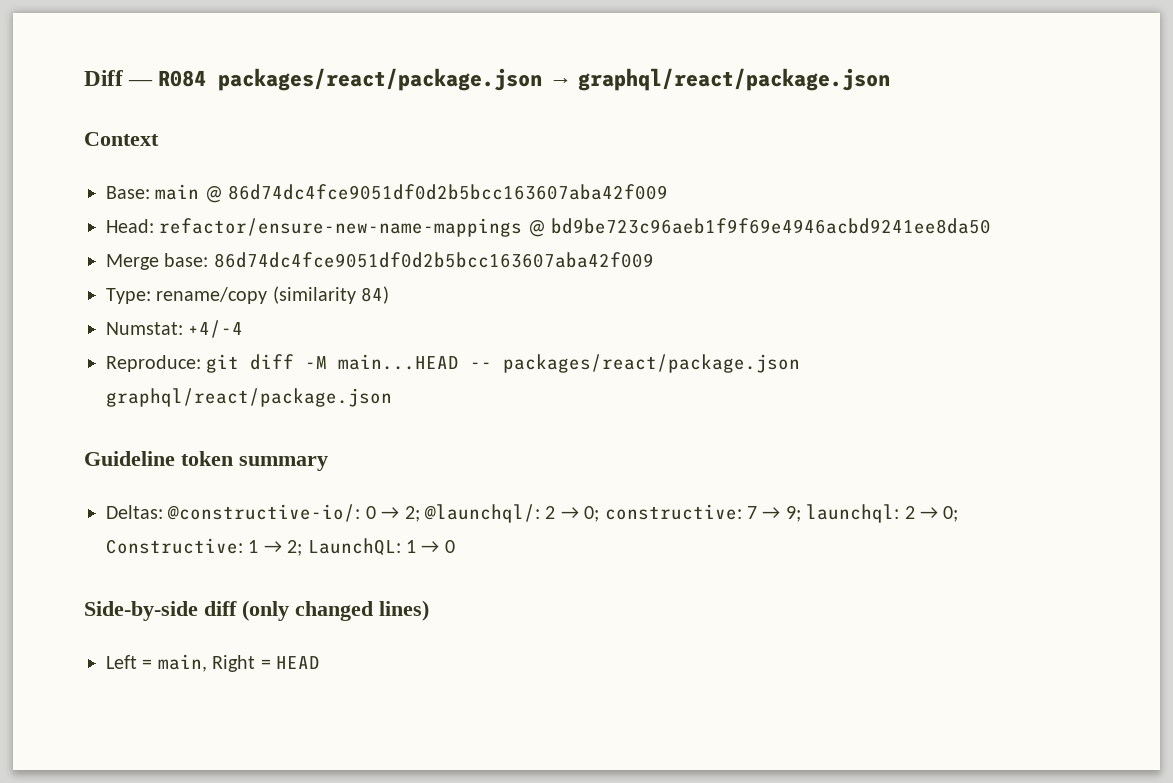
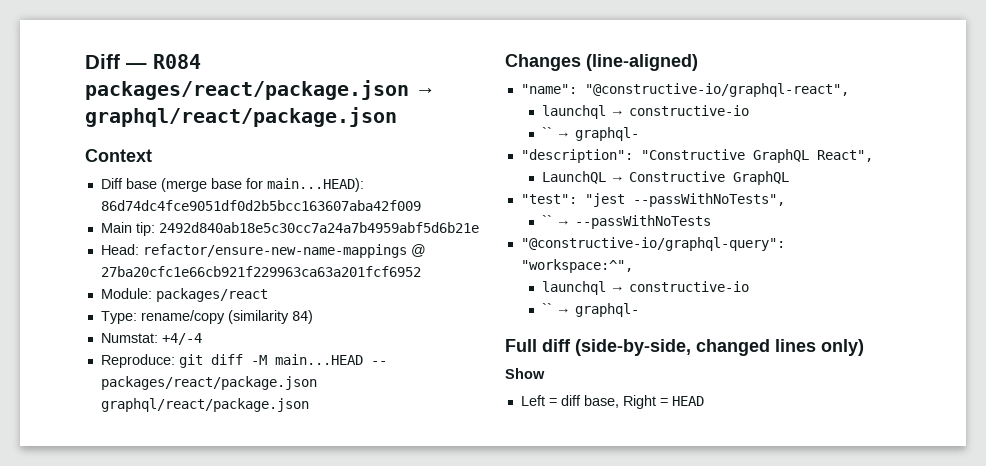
- Base: main @ 86d74dc4fce9051df0d2b5bcc163607aba42f009
+ Diff base (merge base for main...HEAD): 86d74dc4fce9051df0d2b5bcc163607aba42f009
+ Main tip: 2492d840ab18e5c30cc7a24a7b4959abf5d6b21e
- Head: refactor/ensure-new-name-mappings @ bd9be723c96aeb1f9f69e4946acbd9241ee8da50
- Merge base: 86d74dc4fce9051df0d2b5bcc163607aba42f009
+ Head: refactor/ensure-new-name-mappings @ 27ba20cfc1e66cb921f229963ca63a201fcf6952
+ Module: packages/react
- Guideline token summary
- Deltas: @constructive-io/: 0 → 2; @launchql/: 2 → 0; constructive: 7 → 9; launchql: 2 → 0; Constructive: 1 → 2; LaunchQL: 1 → 0
- Side-by-side diff (only changed lines)
+ Changes (line-aligned)
+ "name": "@constructive-io/graphql-react",
+ launchql → constructive-io
+ `` → graphql-
+ "description": "Constructive GraphQL React",
+ LaunchQL → Constructive GraphQL
+ "test": "jest --passWithNoTests",
+ `` → --passWithNoTests
+ "@constructive-io/graphql-query": "workspace:^",
+ launchql → constructive-io
+ `` → graphql-
+ Full diff (side-by-side, changed lines only)
+ Show
- Left = main, Right = HEAD
+ Left = diff base, Right = HEAD

